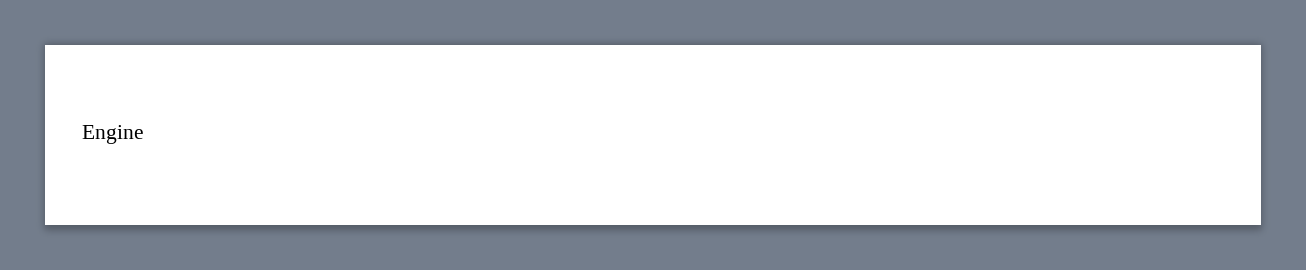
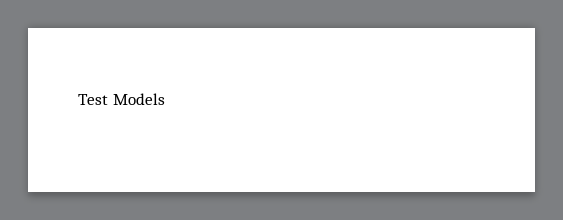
- Engine
+ Test Models

